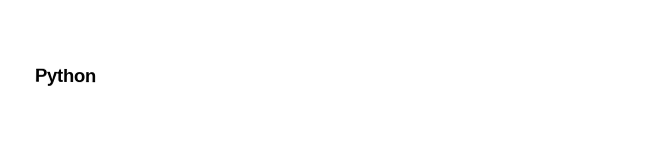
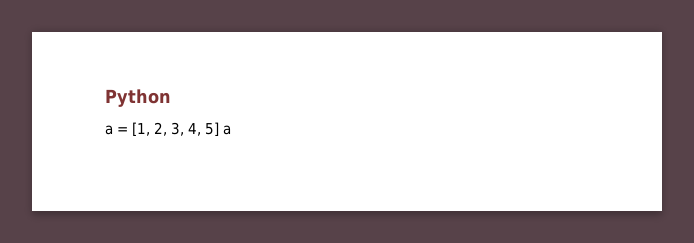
+ a = [1, 2, 3, 4, 5] a

